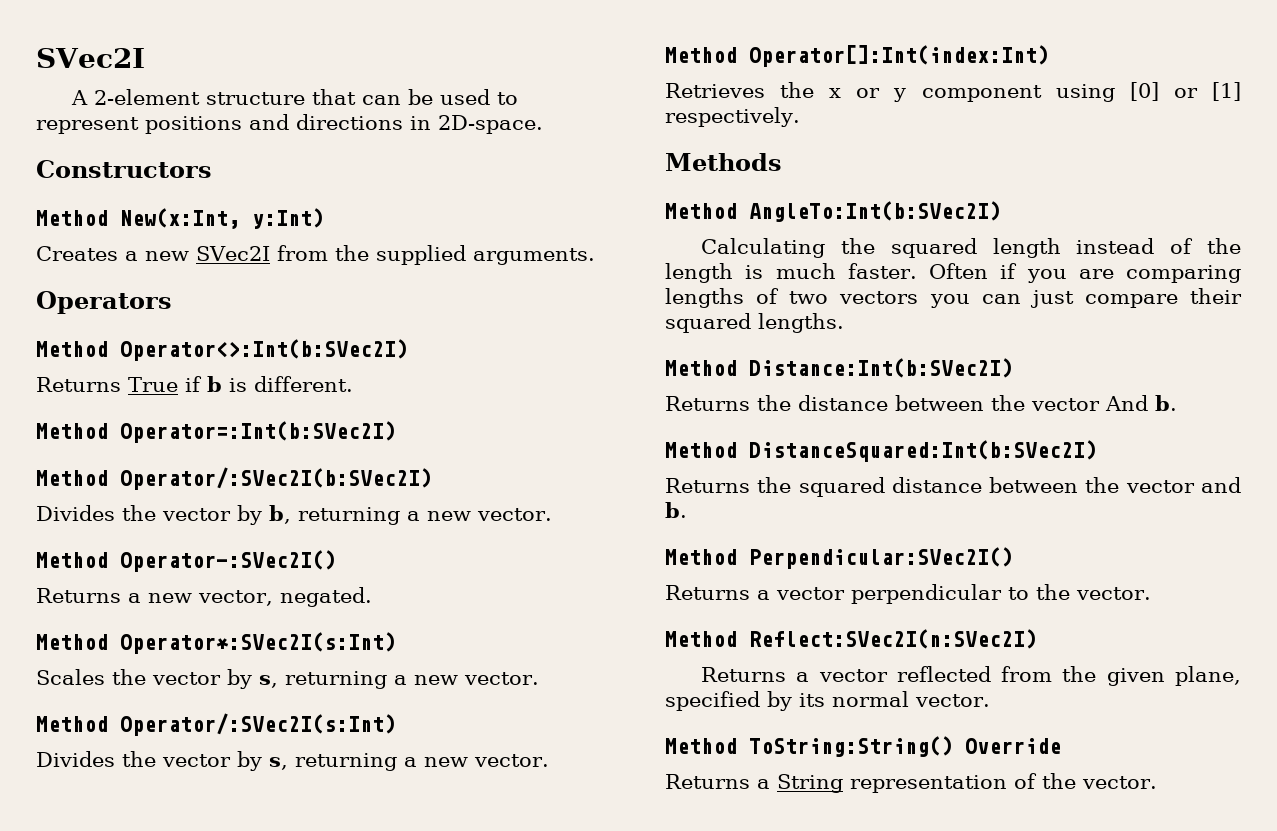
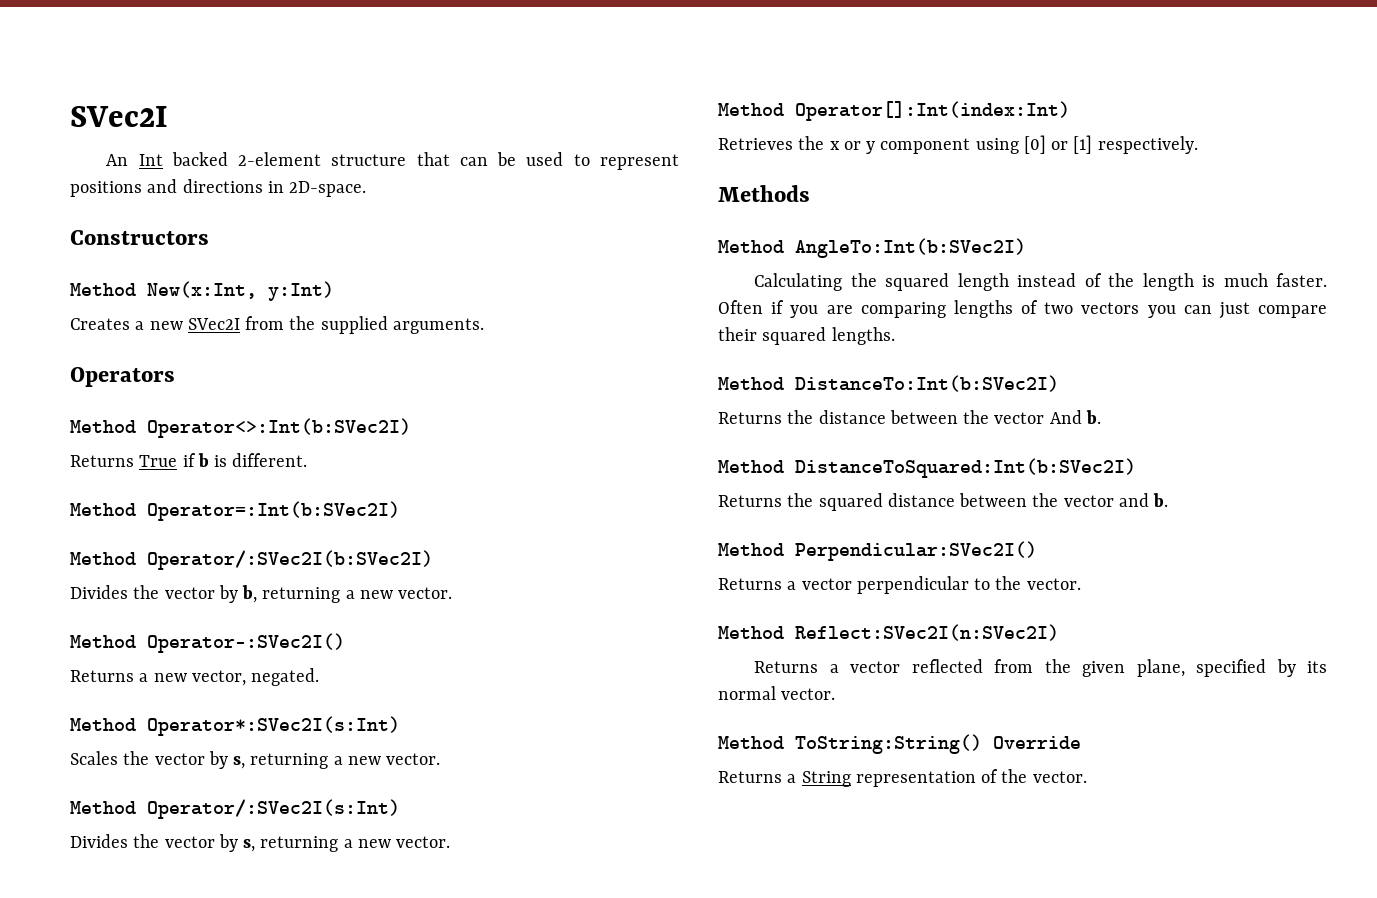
- A 2-element structure that can be used to represent positions and directions in 2D-space.
+ An Int backed 2-element structure that can be used to represent positions and directions in 2D-space.
- Method Distance:Int(b:SVec2I)
+ Method DistanceTo:Int(b:SVec2I)
- Method DistanceSquared:Int(b:SVec2I)
+ Method DistanceToSquared:Int(b:SVec2I)

